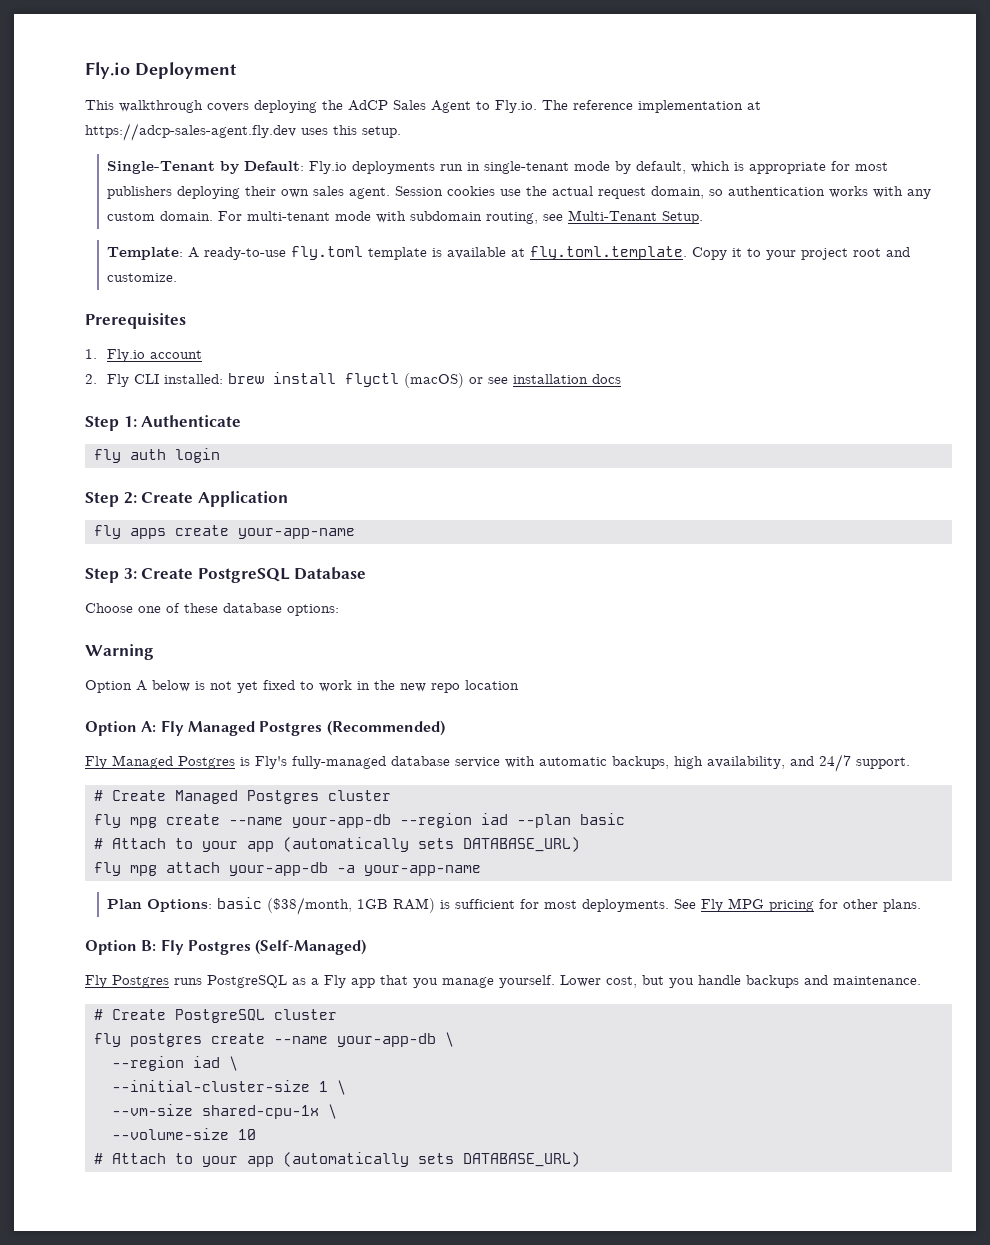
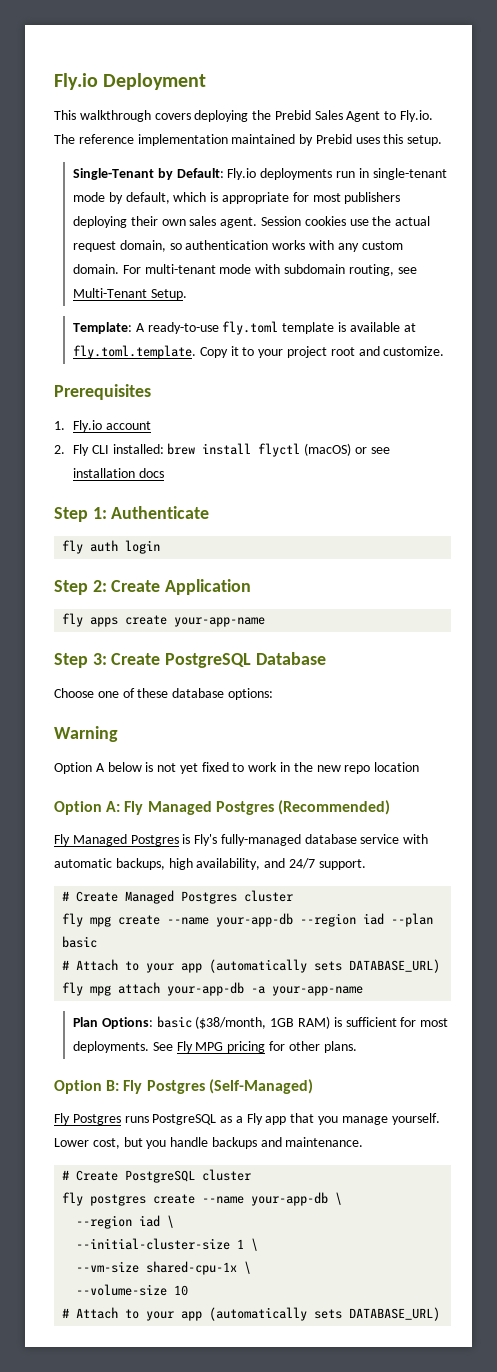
- This walkthrough covers deploying the AdCP Sales Agent to Fly.io. The reference implementation at https://adcp-sales-agent.fly.dev uses this setup.
+ This walkthrough covers deploying the Prebid Sales Agent to Fly.io. The reference implementation maintained by Prebid uses this setup.

